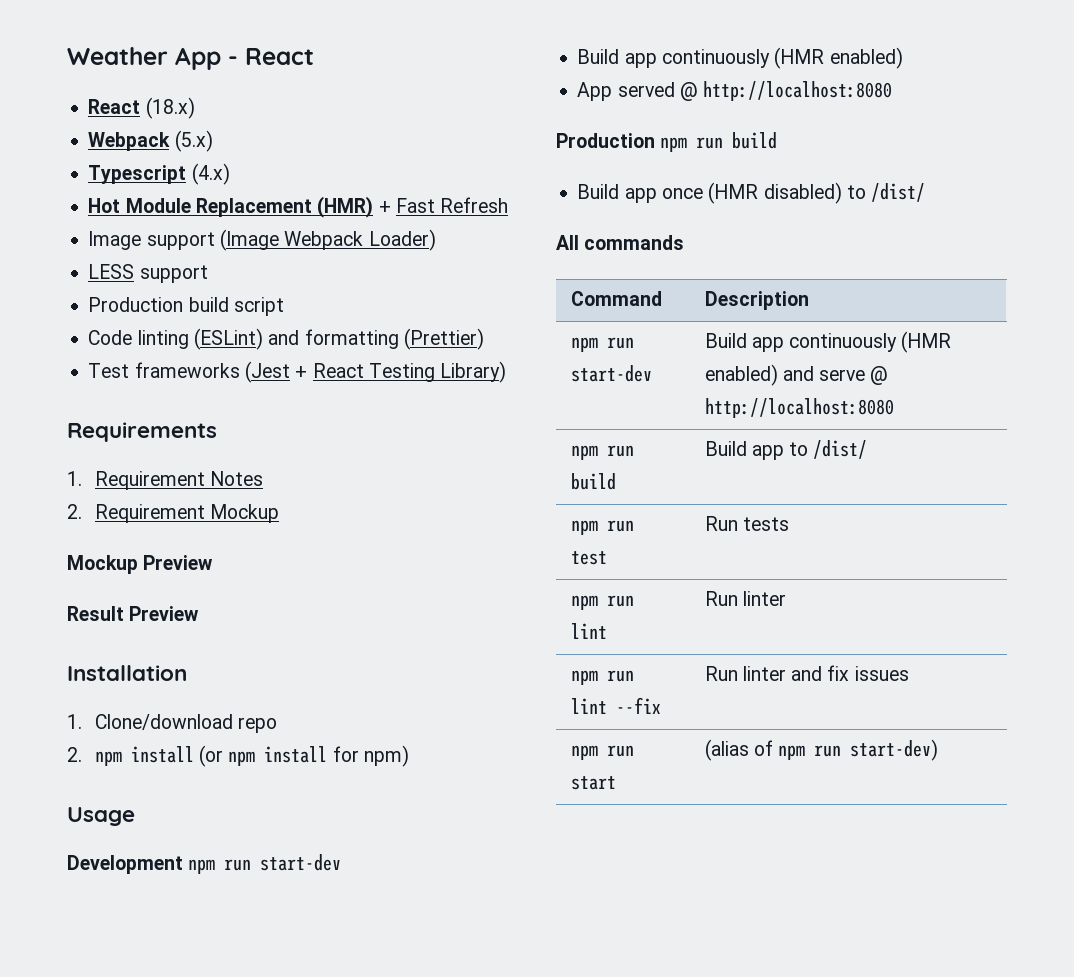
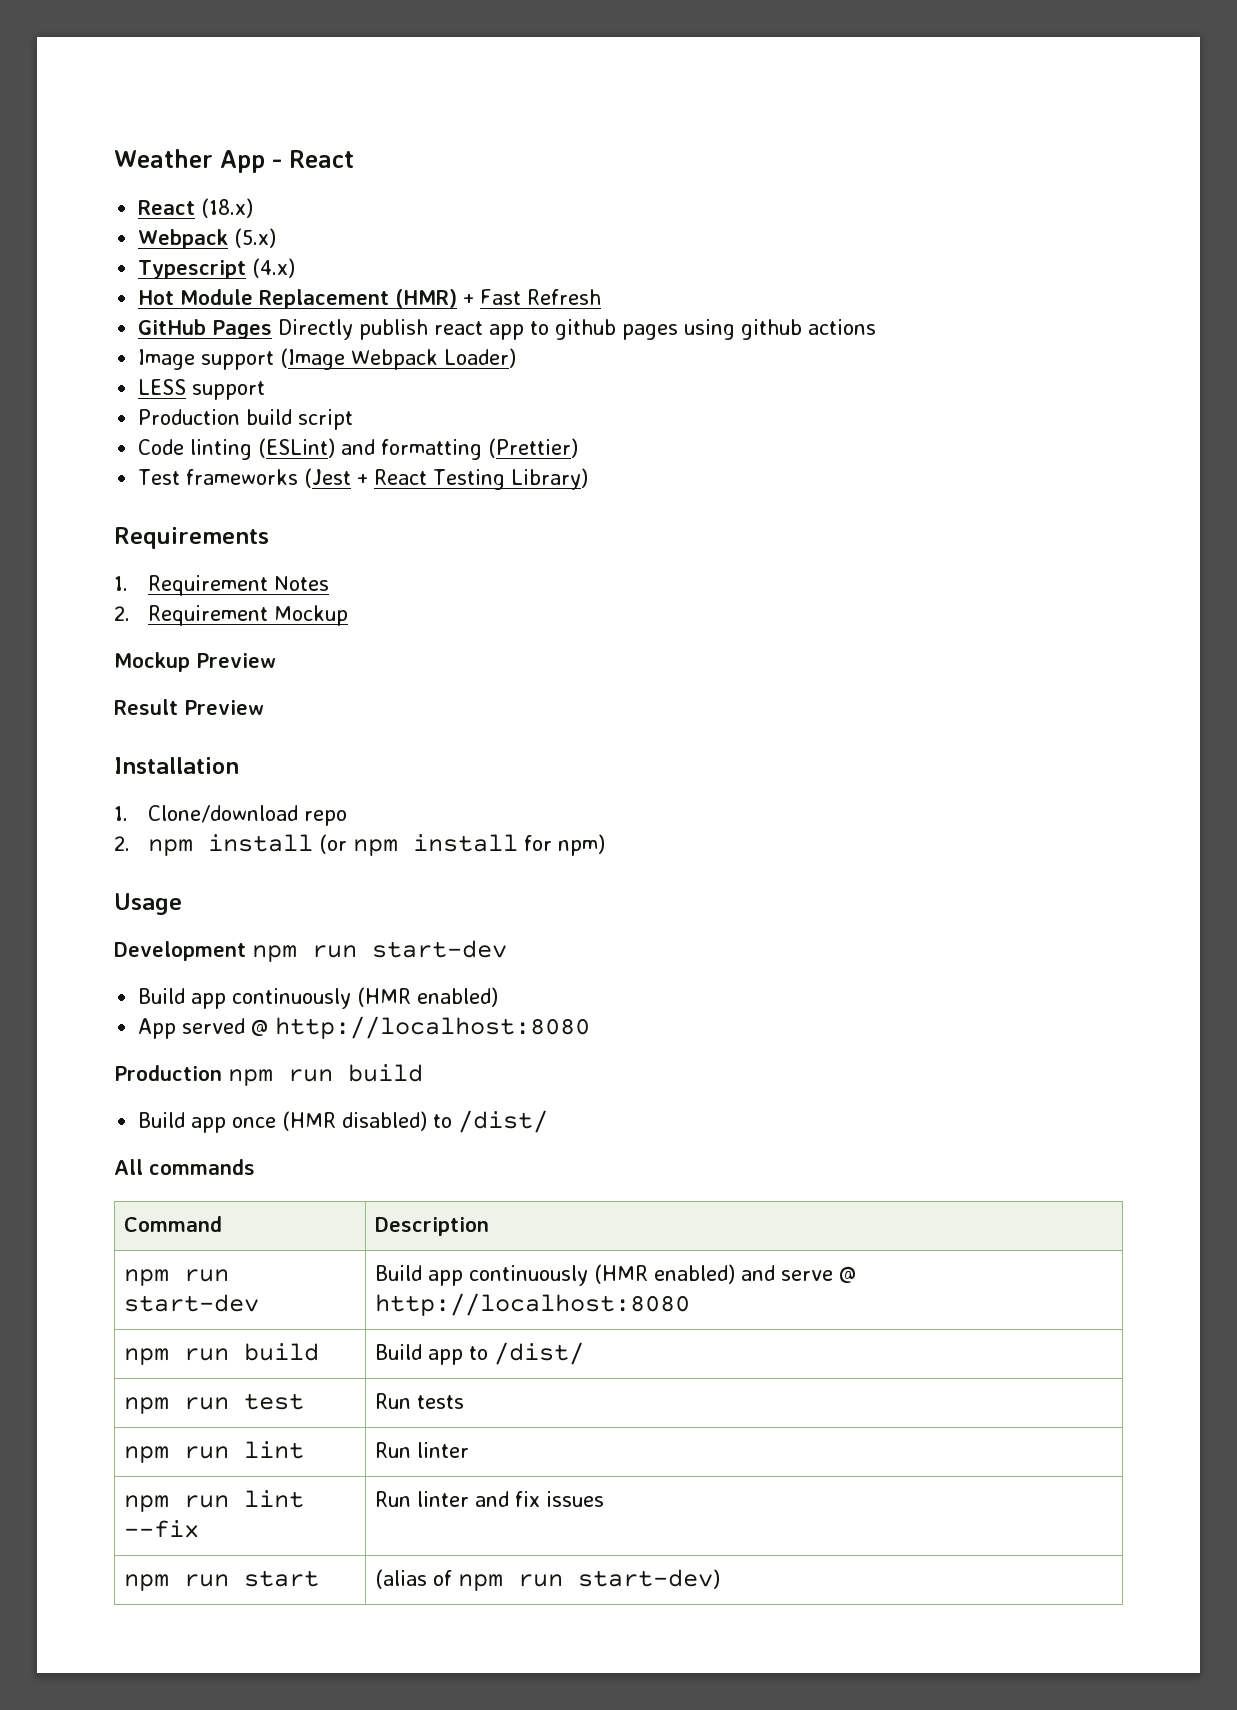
+ GitHub Pages Directly publish react app to github pages using github actions

